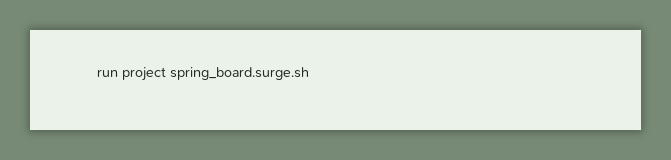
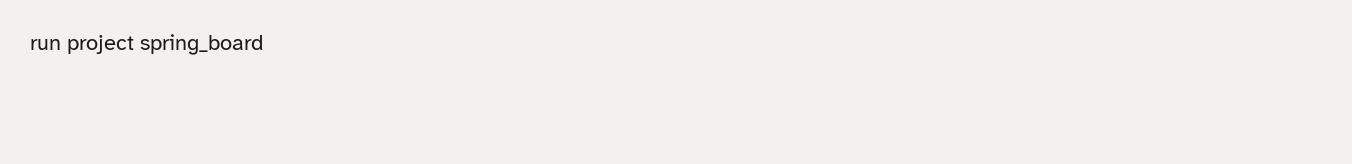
- run project spring_board.surge.sh
+ run project spring_board

